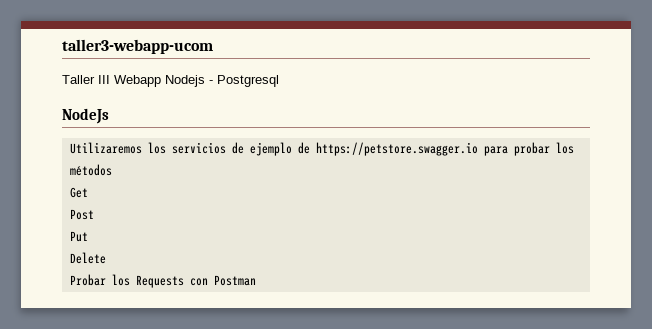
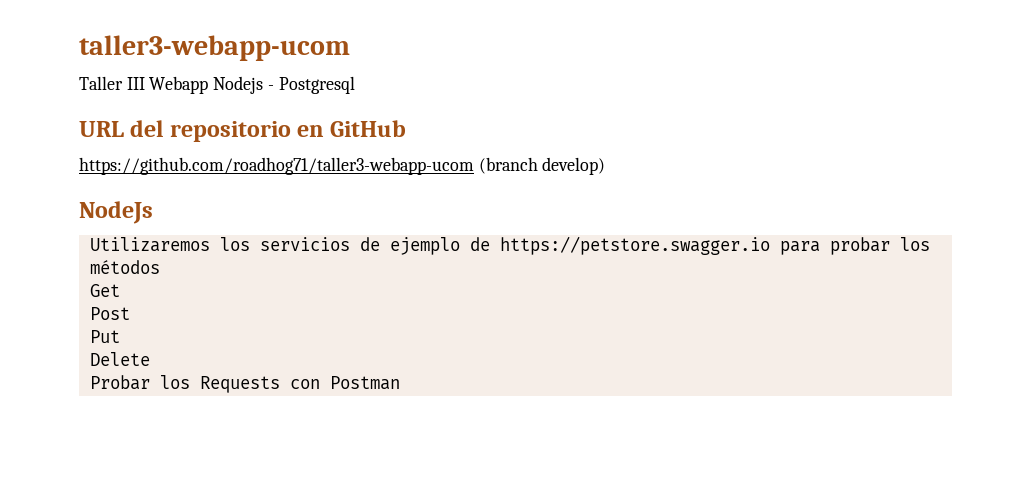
+ URL del repositorio en GitHub
+ https://github.com/roadhog71/taller3-webapp-ucom (branch develop)

